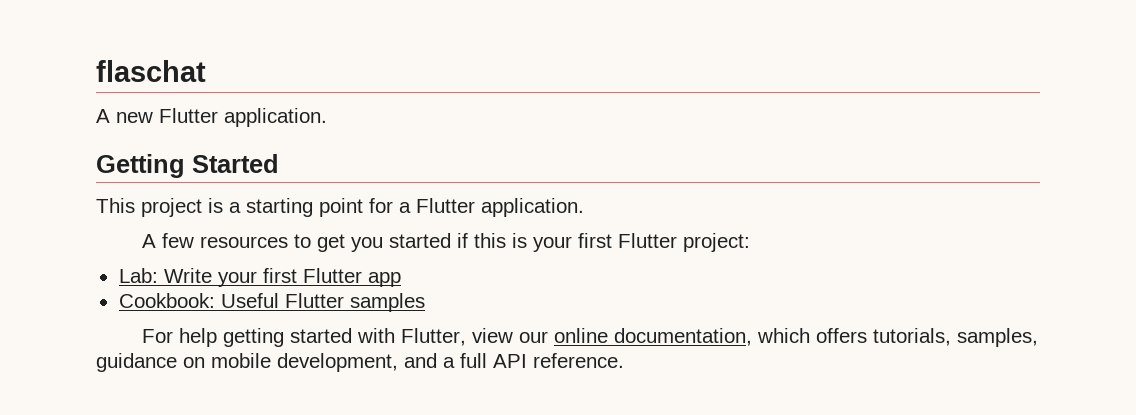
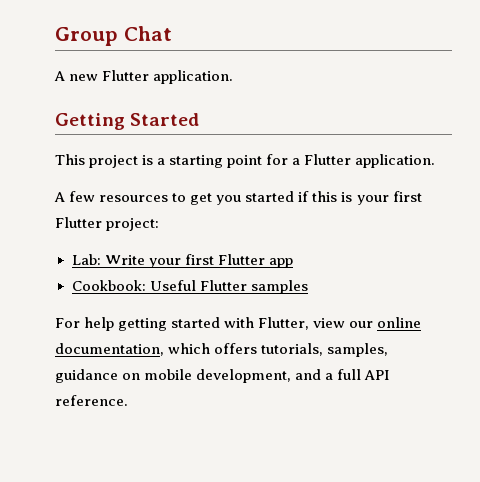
- flaschat
+ Group Chat

